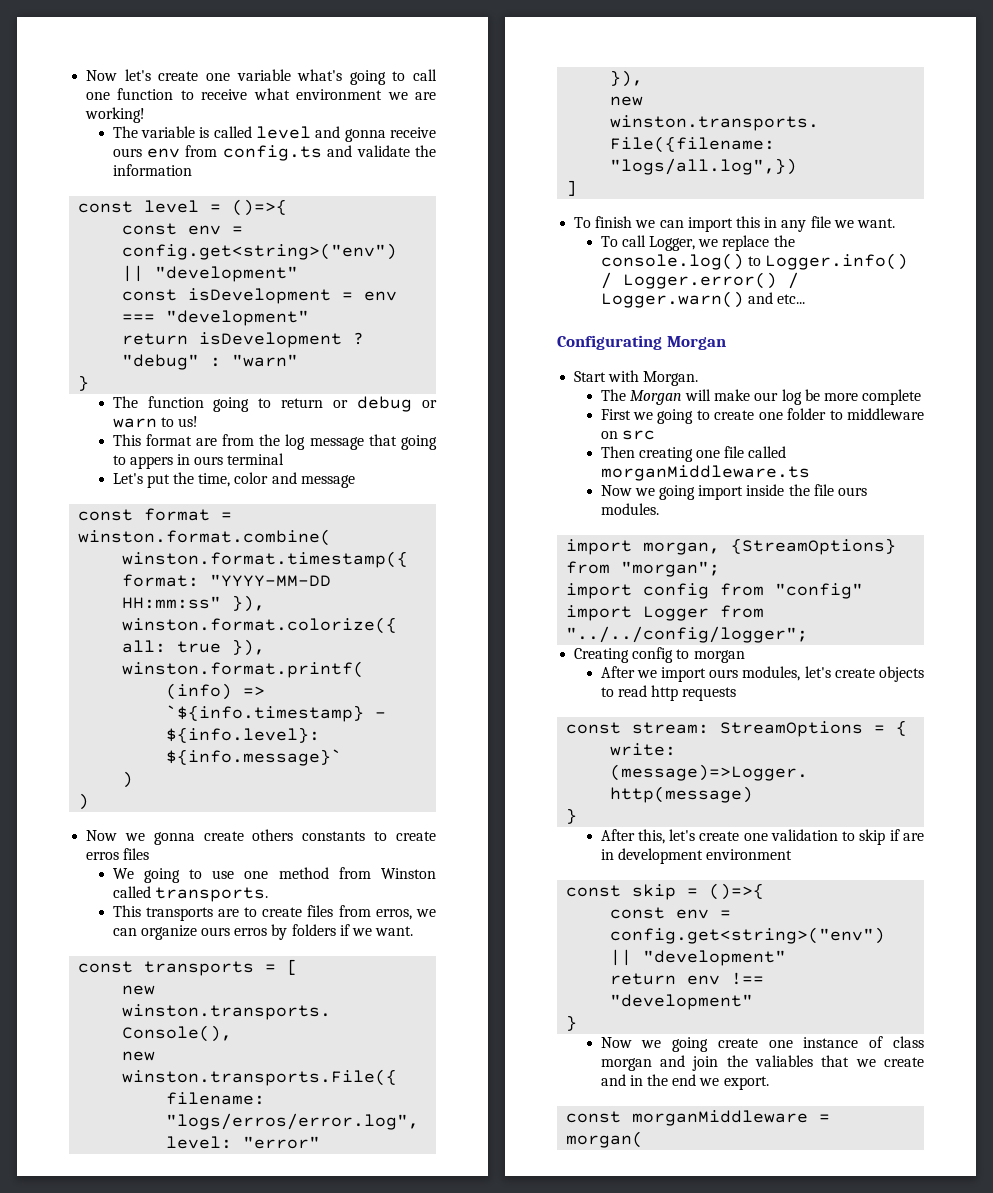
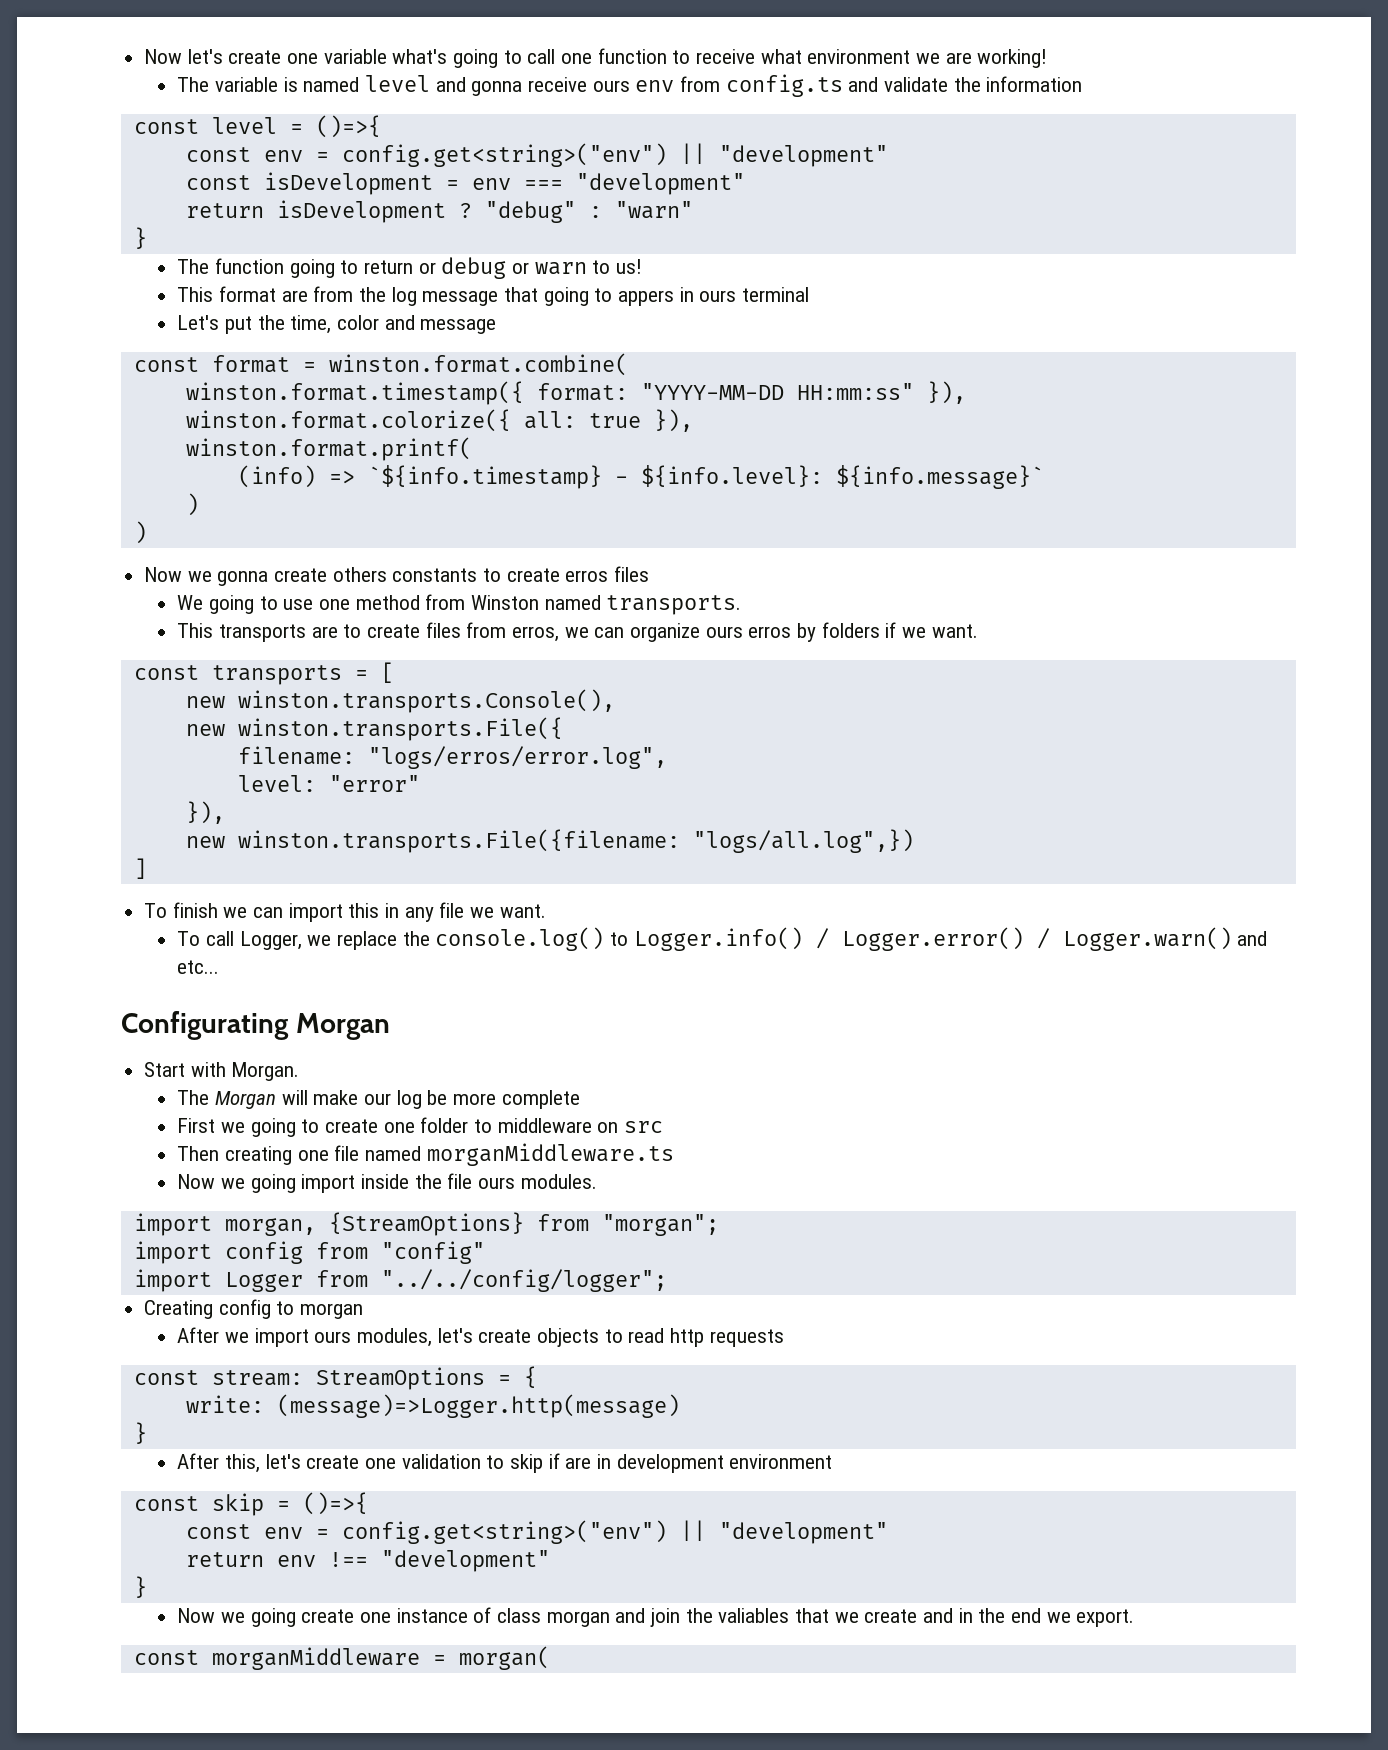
- The variable is called level and gonna receive ours env from config.ts and validate the information
+ The variable is named level and gonna receive ours env from config.ts and validate the information
- We going to use one method from Winston called transports.
+ We going to use one method from Winston named transports.
- Then creating one file called morganMiddleware.ts
+ Then creating one file named morganMiddleware.ts

